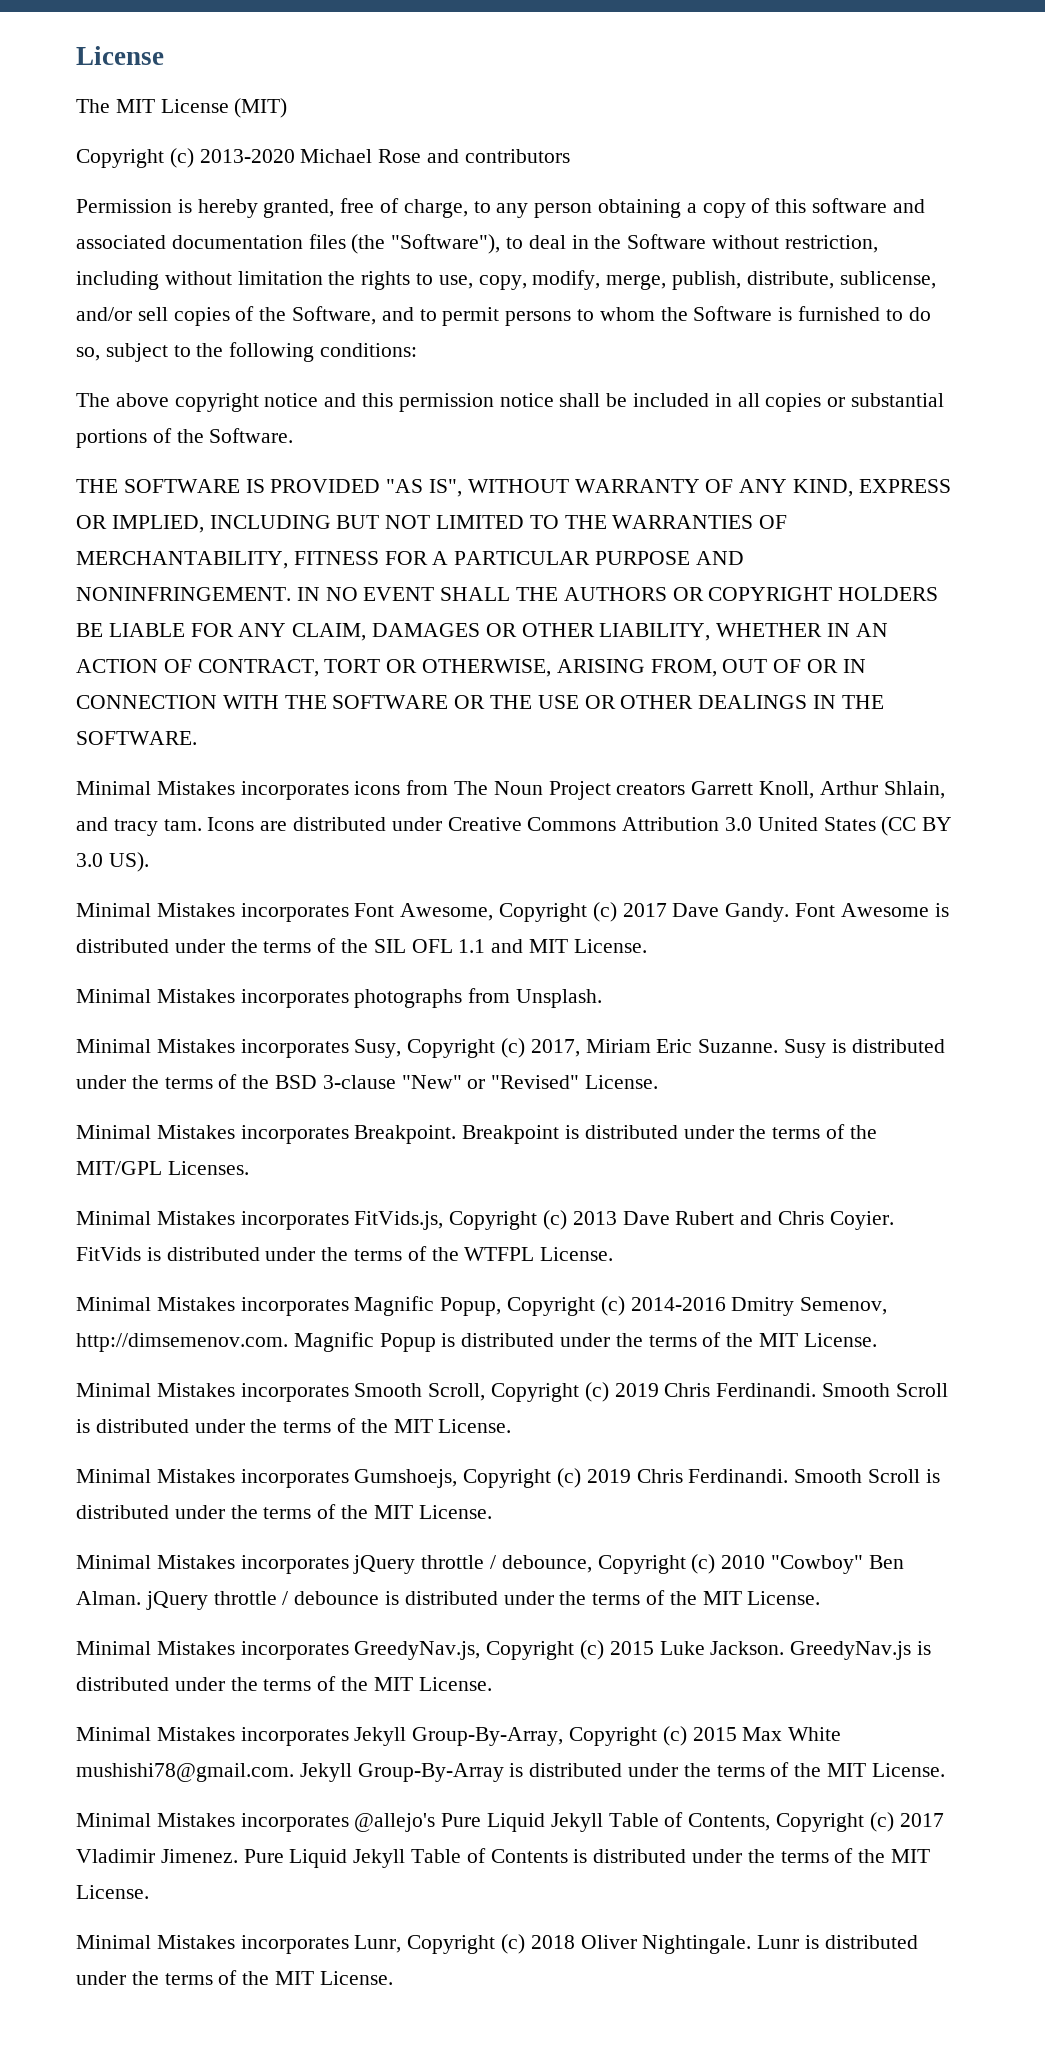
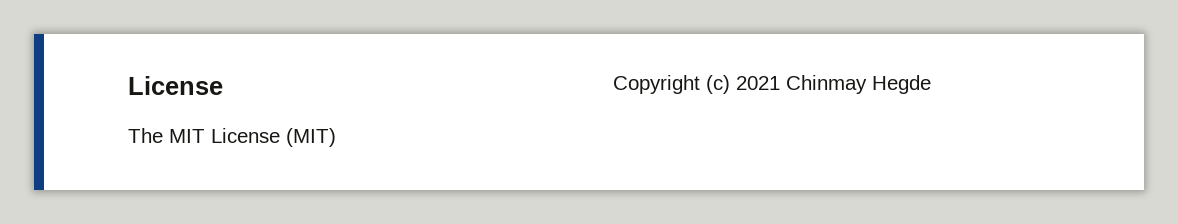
- Copyright (c) 2013-2020 Michael Rose and contributors
- Permission is hereby granted, free of charge, to any person obtaining a copy of this software and associated documentation files (the "Software"), to deal in the Software without restriction, including without limitation the rights to use, copy, modify, merge, publish, distribute, sublicense, and/or sell copies of the Software, and to permit persons to whom the Software is furnished to do so, subject to the following conditions:
- The above copyright notice and this permission notice shall be included in all copies or substantial portions of the Software.
- THE SOFTWARE IS PROVIDED "AS IS", WITHOUT WARRANTY OF ANY KIND, EXPRESS OR IMPLIED, INCLUDING BUT NOT LIMITED TO THE WARRANTIES OF MERCHANTABILITY, FITNESS FOR A PARTICULAR PURPOSE AND NONINFRINGEMENT. IN NO EVENT SHALL THE AUTHORS OR COPYRIGHT HOLDERS BE LIABLE FOR ANY CLAIM, DAMAGES OR OTHER LIABILITY, WHETHER IN AN ACTION OF CONTRACT, TORT OR OTHERWISE, ARISING FROM, OUT OF OR IN CONNECTION WITH THE SOFTWARE OR THE USE OR OTHER DEALINGS IN THE SOFTWARE.
- Minimal Mistakes incorporates icons from The Noun Project creators Garrett Knoll, Arthur Shlain, and tracy tam. Icons are distributed under Creative Commons Attribution 3.0 United States (CC BY 3.0 US).
- Minimal Mistakes incorporates Font Awesome, Copyright (c) 2017 Dave Gandy. Font Awesome is distributed under the terms of the SIL OFL 1.1 and MIT License.
- Minimal Mistakes incorporates photographs from Unsplash.
- Minimal Mistakes incorporates Susy, Copyright (c) 2017, Miriam Eric Suzanne. Susy is distributed under the terms of the BSD 3-clause "New" or "Revised" License.
- Minimal Mistakes incorporates Breakpoint. Breakpoint is distributed under the terms of the MIT/GPL Licenses.
- Minimal Mistakes incorporates FitVids.js, Copyright (c) 2013 Dave Rubert and Chris Coyier. FitVids is distributed under the terms of the WTFPL License.
- Minimal Mistakes incorporates Magnific Popup, Copyright (c) 2014-2016 Dmitry Semenov, http://dimsemenov.com. Magnific Popup is distributed under the terms of the MIT License.
- Minimal Mistakes incorporates Smooth Scroll, Copyright (c) 2019 Chris Ferdinandi. Smooth Scroll is distributed under the terms of the MIT License.
- Minimal Mistakes incorporates Gumshoejs, Copyright (c) 2019 Chris Ferdinandi. Smooth Scroll is distributed under the terms of the MIT License.
- Minimal Mistakes incorporates jQuery throttle / debounce, Copyright (c) 2010 "Cowboy" Ben Alman. jQuery throttle / debounce is distributed under the terms of the MIT License.
- Minimal Mistakes incorporates GreedyNav.js, Copyright (c) 2015 Luke Jackson. GreedyNav.js is distributed under the terms of the MIT License.
- Minimal Mistakes incorporates Jekyll Group-By-Array, Copyright (c) 2015 Max White mushishi78@gmail.com. Jekyll Group-By-Array is distributed under the terms of the MIT License.
- Minimal Mistakes incorporates @allejo's Pure Liquid Jekyll Table of Contents, Copyright (c) 2017 Vladimir Jimenez. Pure Liquid Jekyll Table of Contents is distributed under the terms of the MIT License.
- Minimal Mistakes incorporates Lunr, Copyright (c) 2018 Oliver Nightingale. Lunr is distributed under the terms of the MIT License.
+ Copyright (c) 2021 Chinmay Hegde

